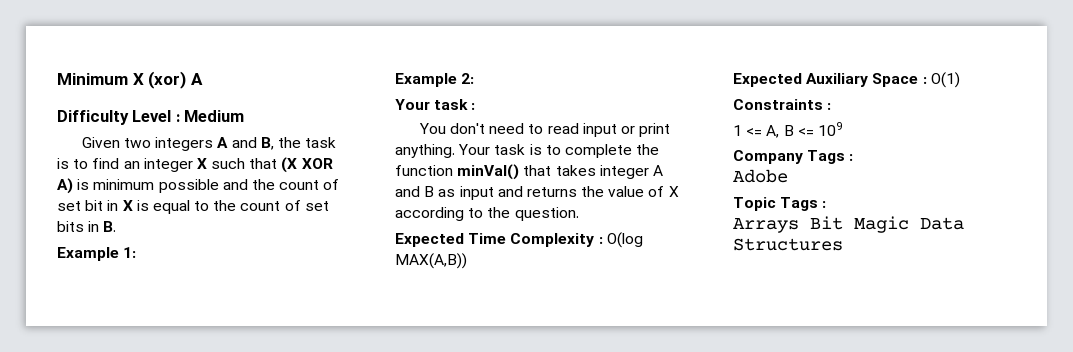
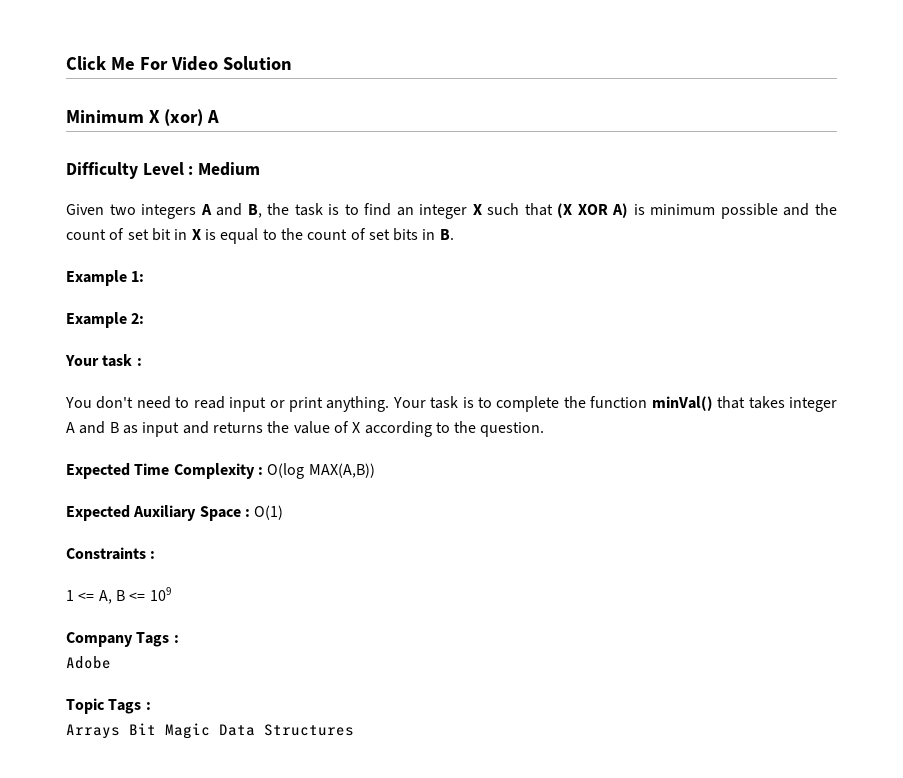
+ Click Me For Video Solution

